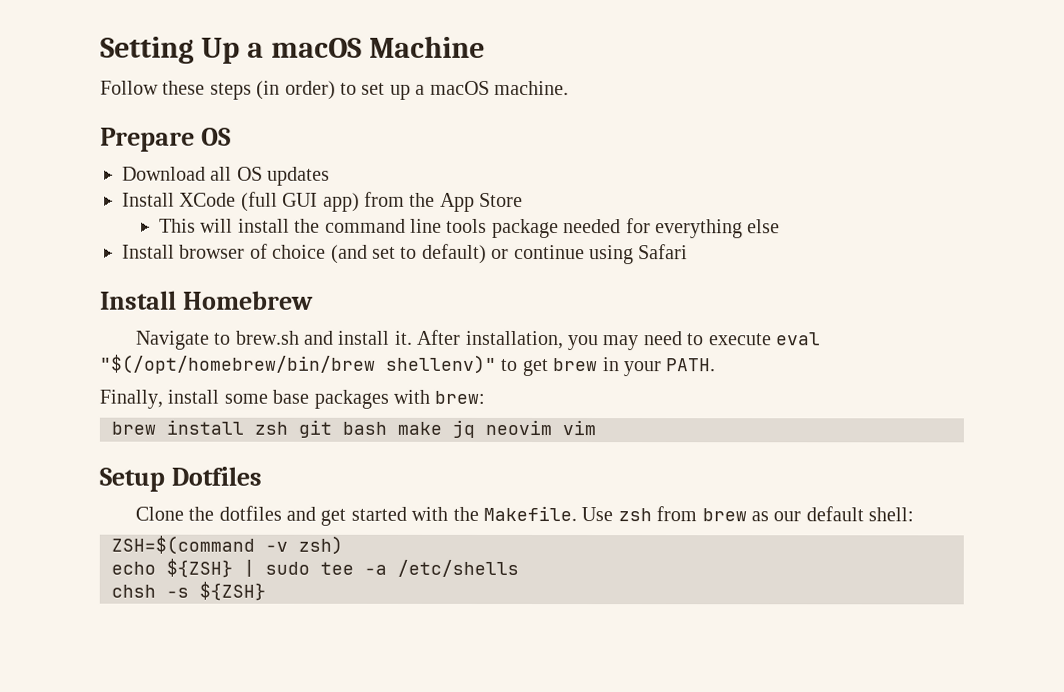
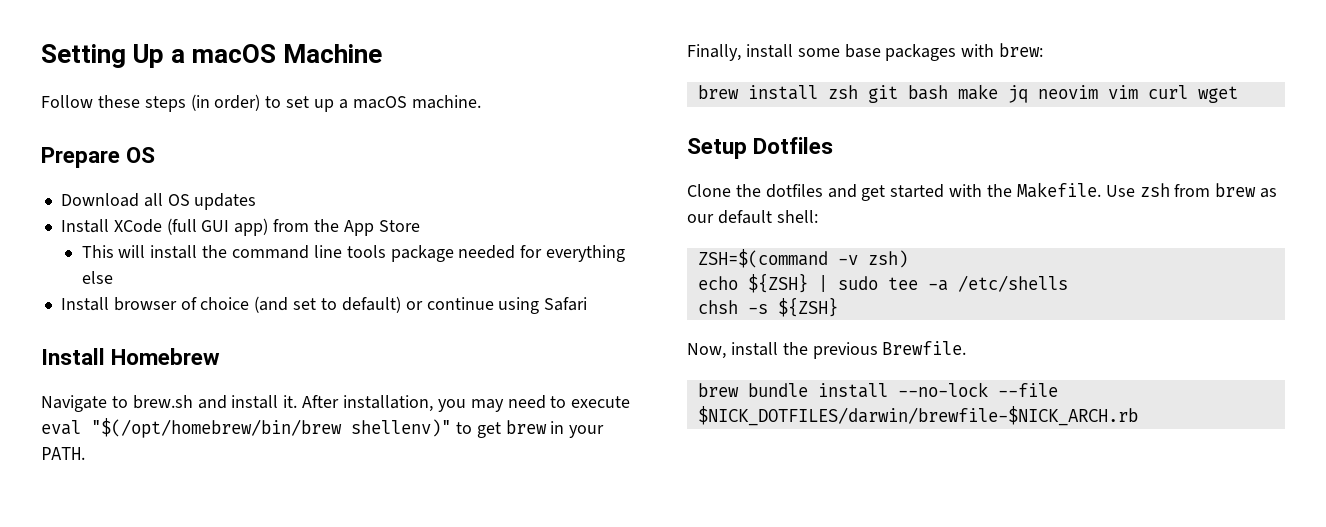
- brew install zsh git bash make jq neovim vim
+ brew install zsh git bash make jq neovim vim curl wget
+ Now, install the previous Brewfile.
+ brew bundle install --no-lock --file $NICK_DOTFILES/darwin/brewfile-$NICK_ARCH.rb

